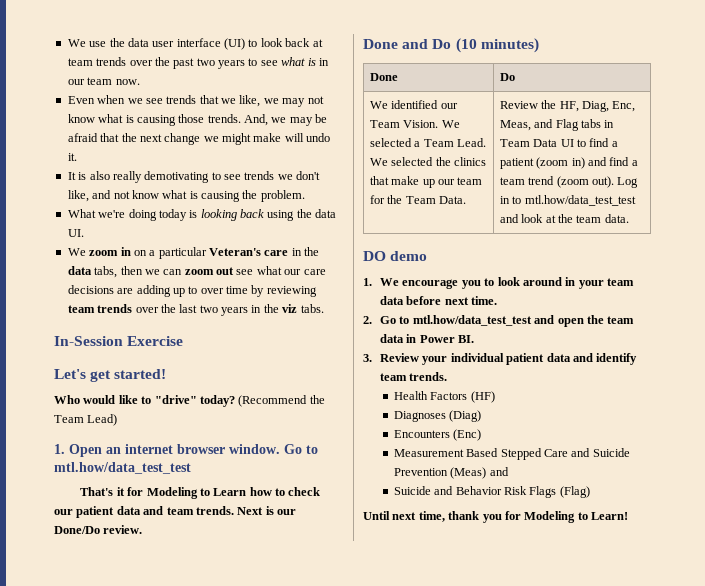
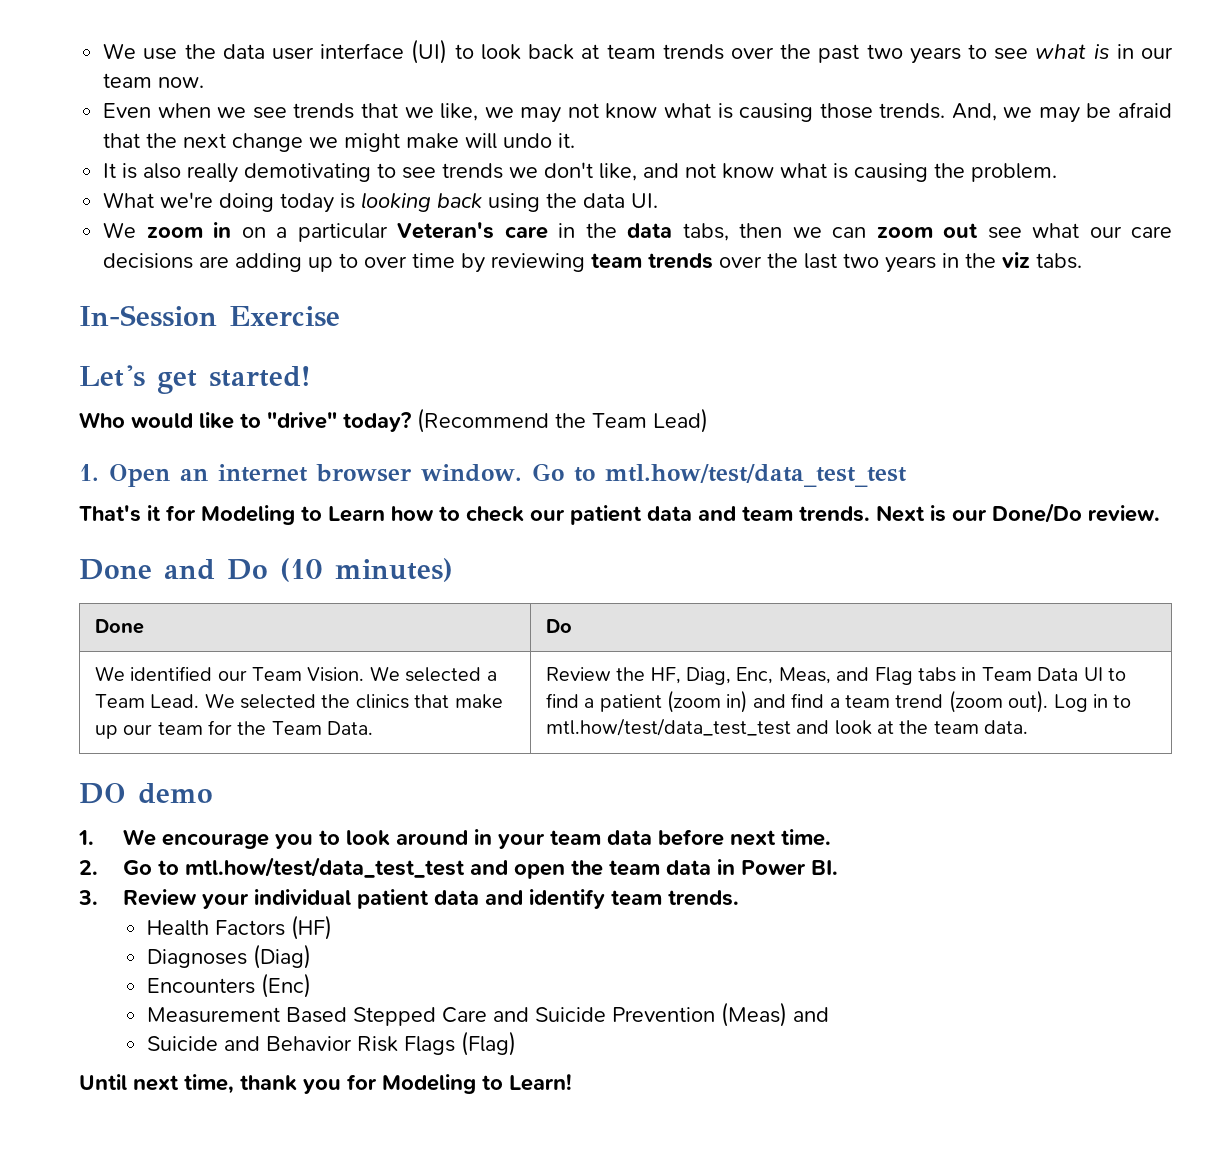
- 1. Open an internet browser window. Go to mtl.how/data_test_test
+ 1. Open an internet browser window. Go to mtl.how/test/data_test_test
- Log in to mtl.how/data_test_test and look at the team data.
+ Log in to mtl.how/test/data_test_test and look at the team data.
- 2. Go to mtl.how/data_test_test and open the team data in Power BI.
+ 2. Go to mtl.how/test/data_test_test and open the team data in Power BI.

